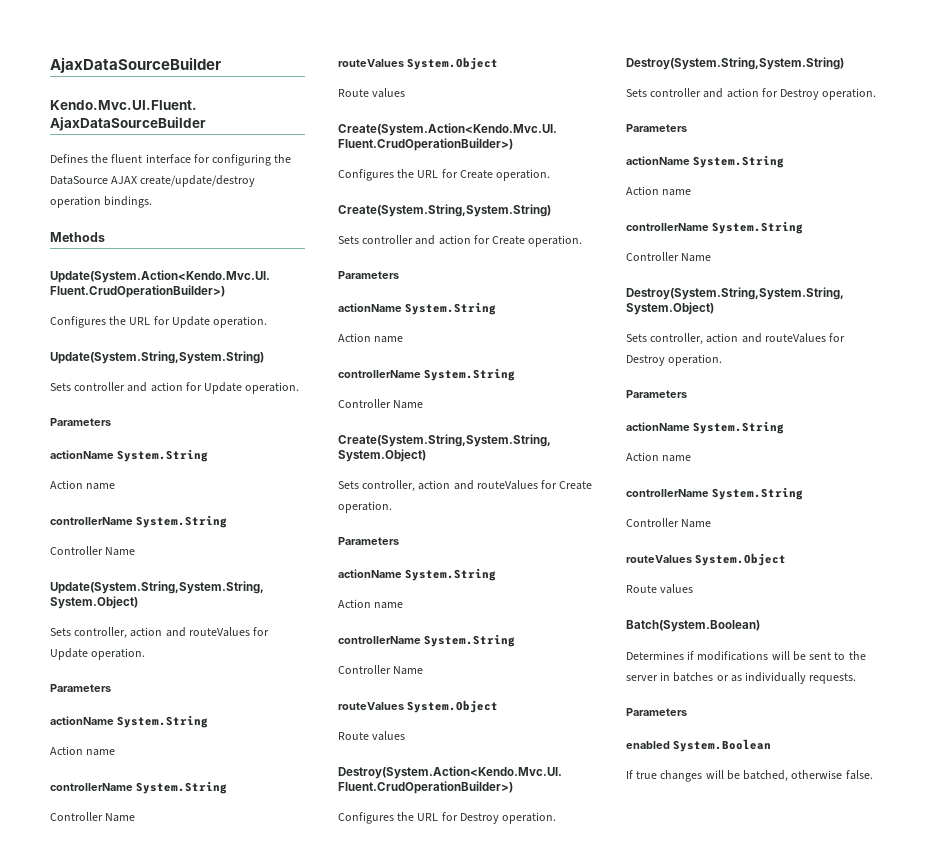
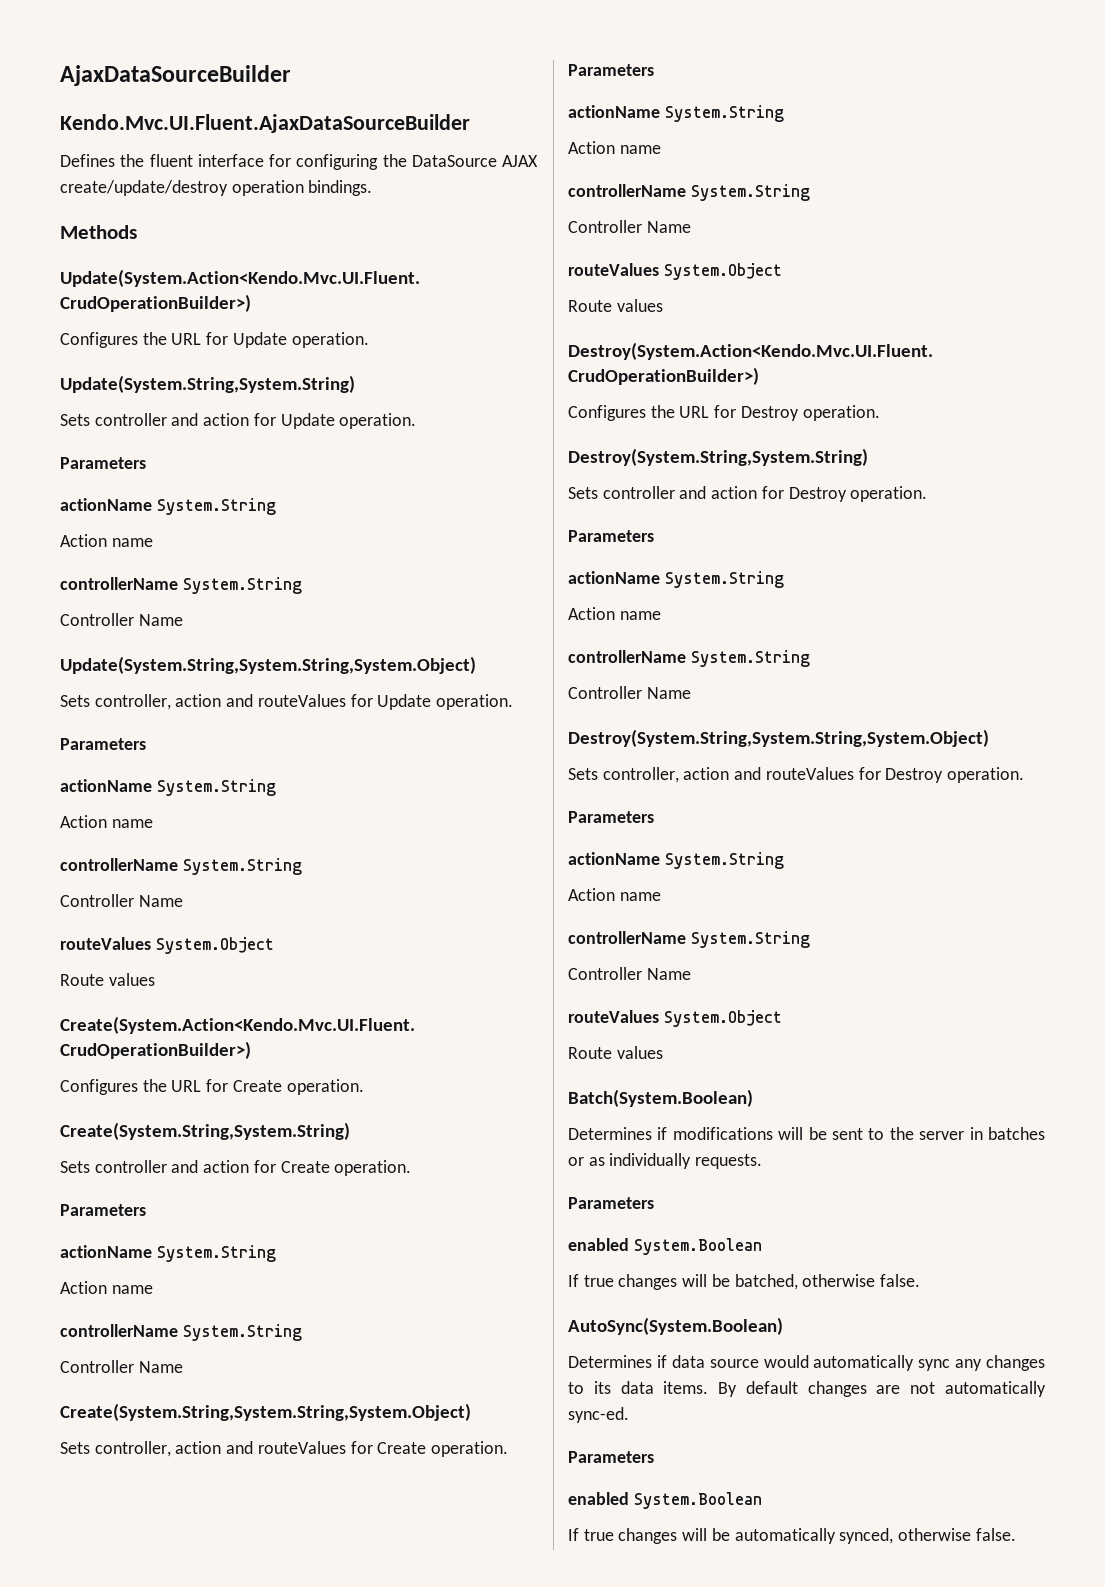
+ AutoSync(System.Boolean)
+ Determines if data source would automatically sync any changes to its data items. By default changes are not automatically sync-ed.
+ Parameters
+ enabled System.Boolean
+ If true changes will be automatically synced, otherwise false.

